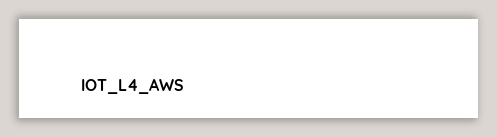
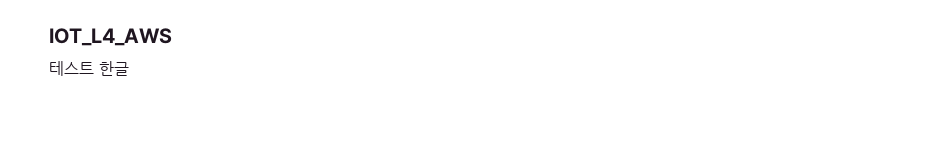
+ 테스트 한글

